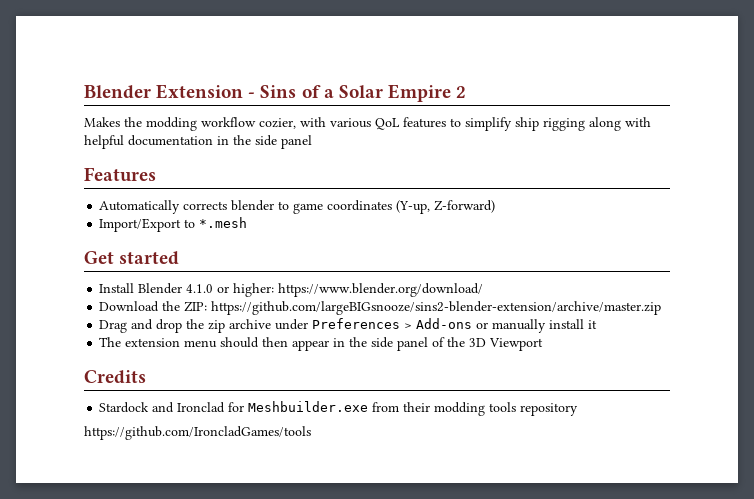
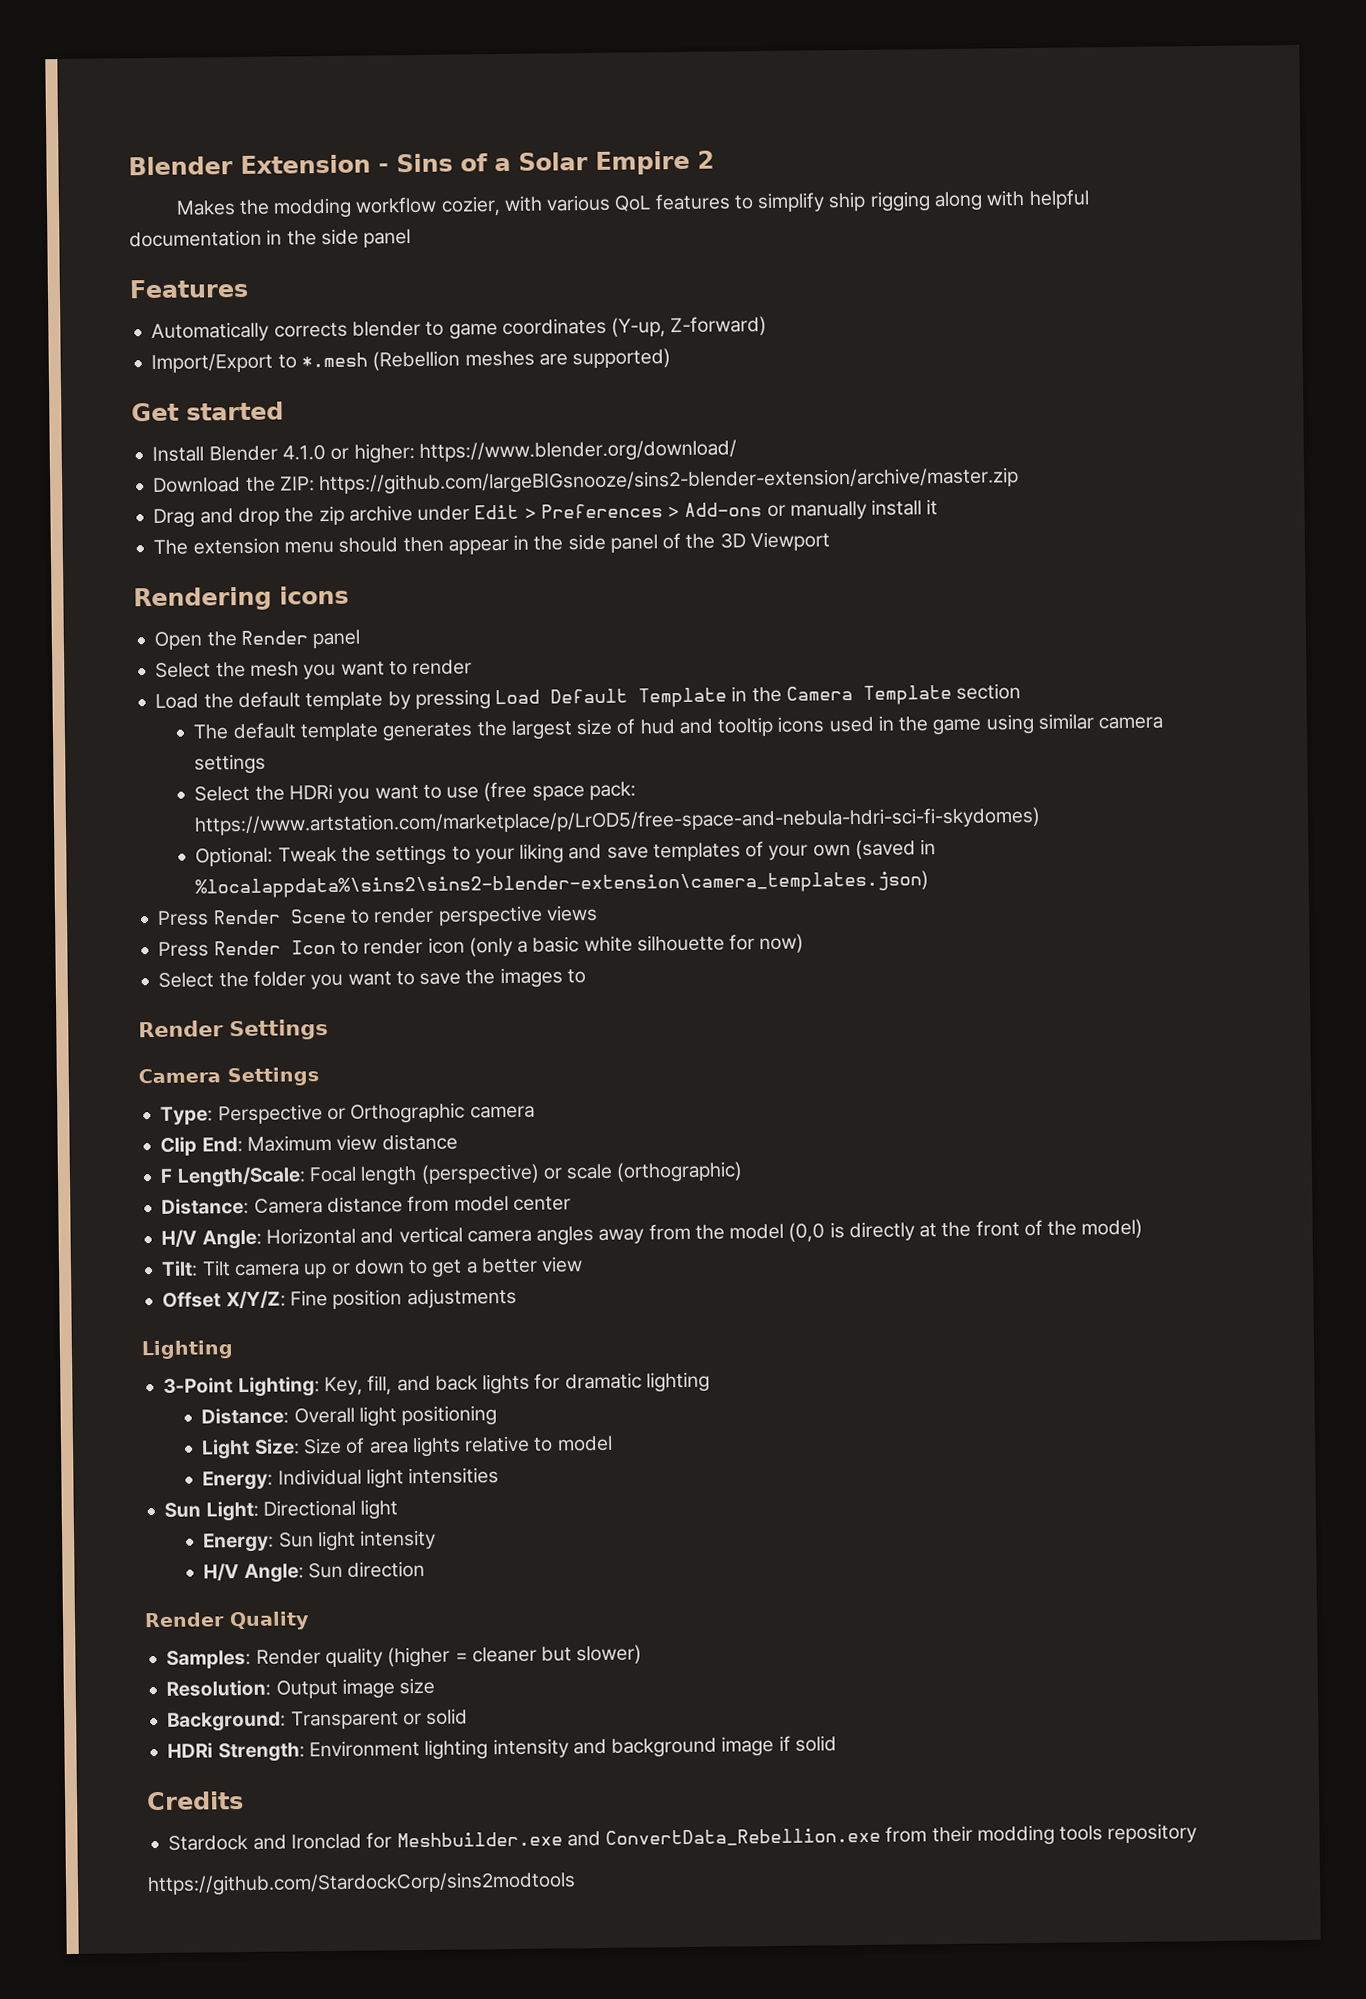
- Import/Export to *.mesh
+ Import/Export to *.mesh (Rebellion meshes are supported)
- Drag and drop the zip archive under Preferences > Add-ons or manually install it
+ Drag and drop the zip archive under Edit > Preferences > Add-ons or manually install it
+ Rendering icons
+ Open the Render panel
+ Select the mesh you want to render
+ Load the default template by pressing Load Default Template in the Camera Template section
+ The default template generates the largest size of hud and tooltip icons used in the game using similar camera settings
+ Select the HDRi you want to use (free space pack: https://www.artstation.com/marketplace/p/LrOD5/free-space-and-nebula-hdri-sci-fi-skydomes)
+ Optional: Tweak the settings to your liking and save templates of your own (saved in %localappdata%\sins2\sins2-blender-extension\camera_templates.json)
+ Press Render Scene to render perspective views
+ Press Render Icon to render icon (only a basic white silhouette for now)
+ Select the folder you want to save the images to
+ Render Settings
+ Camera Settings
+ Type: Perspective or Orthographic camera
+ Clip End: Maximum view distance
+ F Length/Scale: Focal length (perspective) or scale (orthographic)
+ Distance: Camera distance from model center
+ H/V Angle: Horizontal and vertical camera angles away from the model (0,0 is directly at the front of the model)
+ Tilt: Tilt camera up or down to get a better view
+ Offset X/Y/Z: Fine position adjustments
+ Lighting
+ 3-Point Lighting: Key, fill, and back lights for dramatic lighting
+ Distance: Overall light positioning
+ Light Size: Size of area lights relative to model
+ Energy: Individual light intensities
+ Sun Light: Directional light
+ Energy: Sun light intensity
+ H/V Angle: Sun direction
+ Render Quality
+ Samples: Render quality (higher = cleaner but slower)
+ Resolution: Output image size
+ Background: Transparent or solid
+ HDRi Strength: Environment lighting intensity and background image if solid
- Stardock and Ironclad for Meshbuilder.exe from their modding tools repository
+ Stardock and Ironclad for Meshbuilder.exe and ConvertData_Rebellion.exe from their modding tools repository
- https://github.com/IroncladGames/tools
+ https://github.com/StardockCorp/sins2modtools

